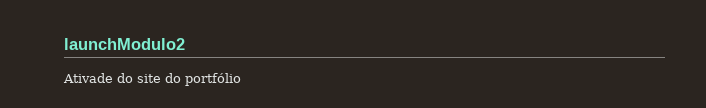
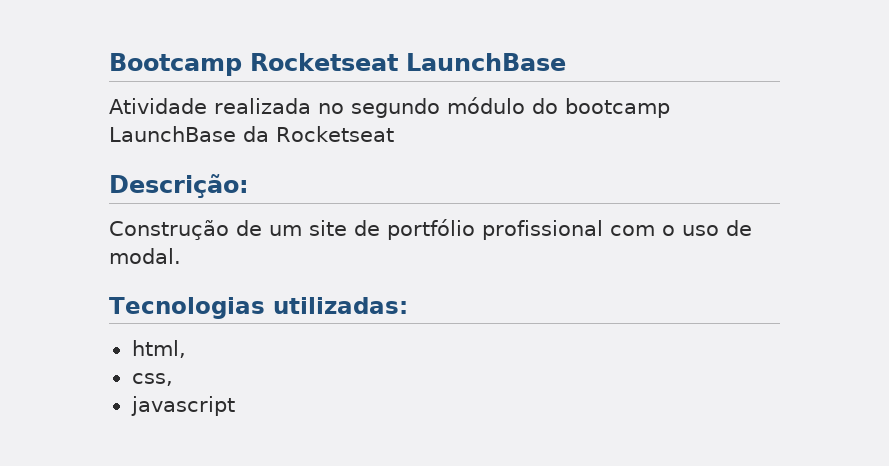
- launchModulo2
- Ativade do site do portfólio
+ Bootcamp Rocketseat LaunchBase
+ Atividade realizada no segundo módulo do bootcamp LaunchBase da Rocketseat
+ Descrição:
+ Construção de um site de portfólio profissional com o uso de modal.
+ Tecnologias utilizadas:
+ html,
+ css,
+ javascript

